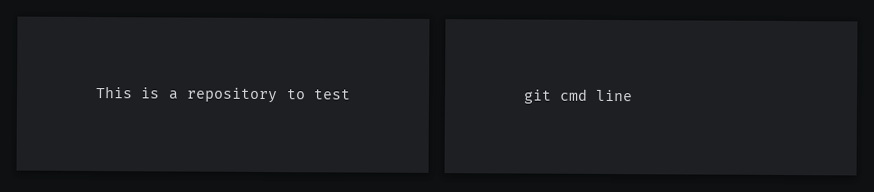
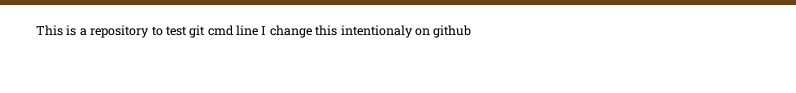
- This is a repository to test git cmd line
+ This is a repository to test git cmd line I change this intentionaly on github

